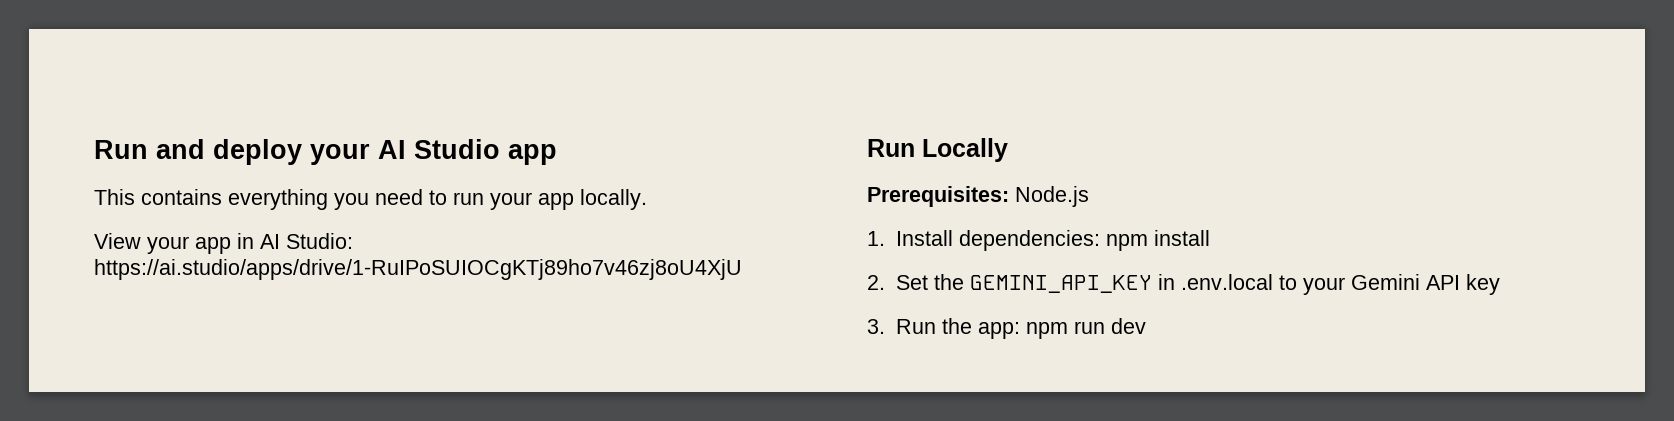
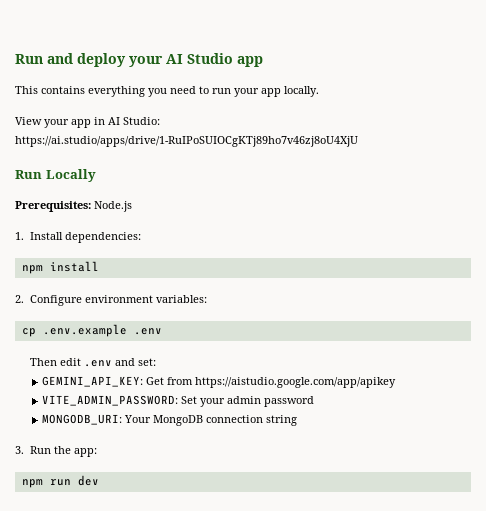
- 1. Install dependencies: npm install
+ 1. Install dependencies:
+ npm install
- 2. Set the GEMINI_API_KEY in .env.local to your Gemini API key
+ 2. Configure environment variables:
+ cp .env.example .env
+ Then edit .env and set:
+ GEMINI_API_KEY: Get from https://aistudio.google.com/app/apikey
+ VITE_ADMIN_PASSWORD: Set your admin password
+ MONGODB_URI: Your MongoDB connection string
- 3. Run the app: npm run dev
+ 3. Run the app:
+ npm run dev

